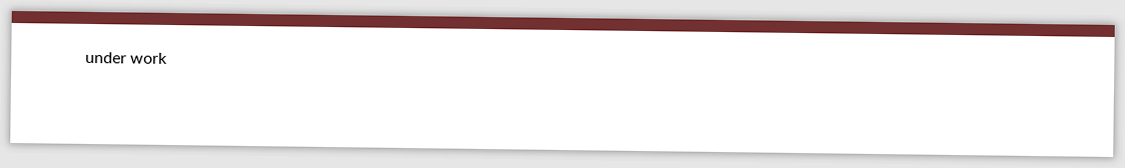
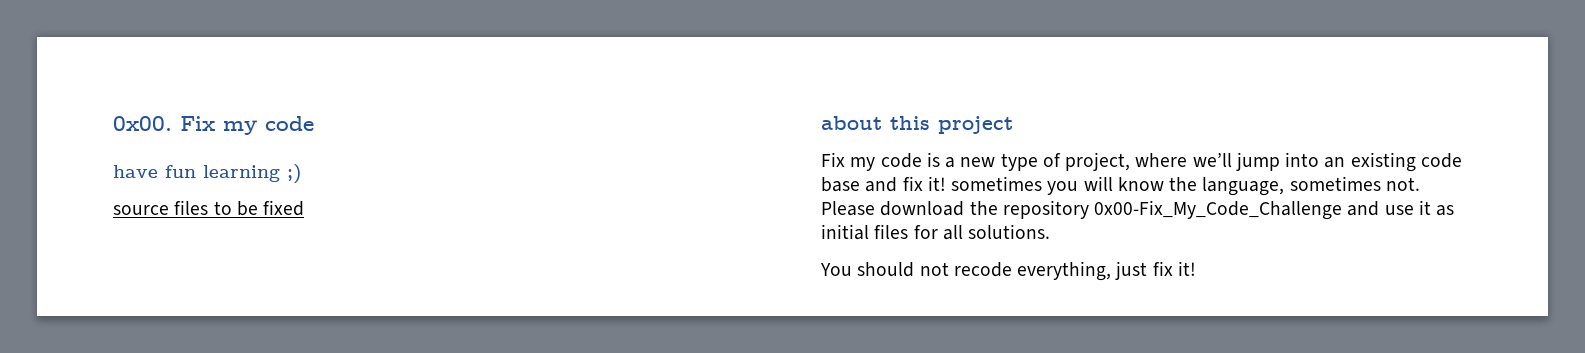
- under work
+ 0x00. Fix my code
+ have fun learning ;)
+ source files to be fixed
+ about this project
+ Fix my code is a new type of project, where we’ll jump into an existing code base and fix it! sometimes you will know the language, sometimes not. Please download the repository 0x00-Fix_My_Code_Challenge and use it as initial files for all solutions.
+ You should not recode everything, just fix it!

